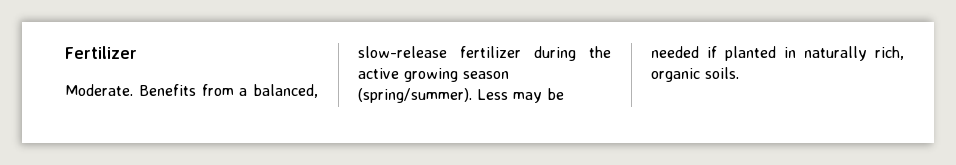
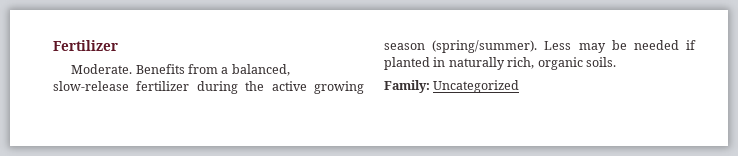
+ Family: Uncategorized

